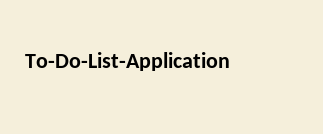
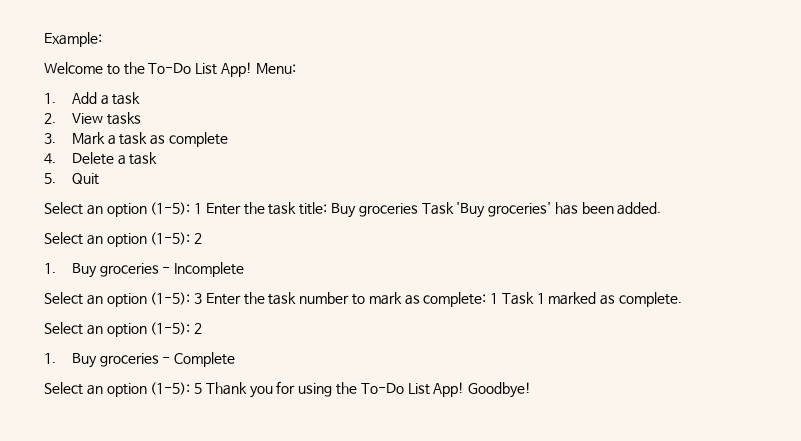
- To-Do-List-Application
+ Example:
+ Welcome to the To-Do List App! Menu:
+ 1. Add a task
+ 2. View tasks
+ 3. Mark a task as complete
+ 4. Delete a task
+ 5. Quit
+ Select an option (1-5): 1 Enter the task title: Buy groceries Task 'Buy groceries' has been added.
+ Select an option (1-5): 2
+ 1. Buy groceries - Incomplete
+ Select an option (1-5): 3 Enter the task number to mark as complete: 1 Task 1 marked as complete.
+ Select an option (1-5): 2
+ 1. Buy groceries - Complete
+ Select an option (1-5): 5 Thank you for using the To-Do List App! Goodbye!

